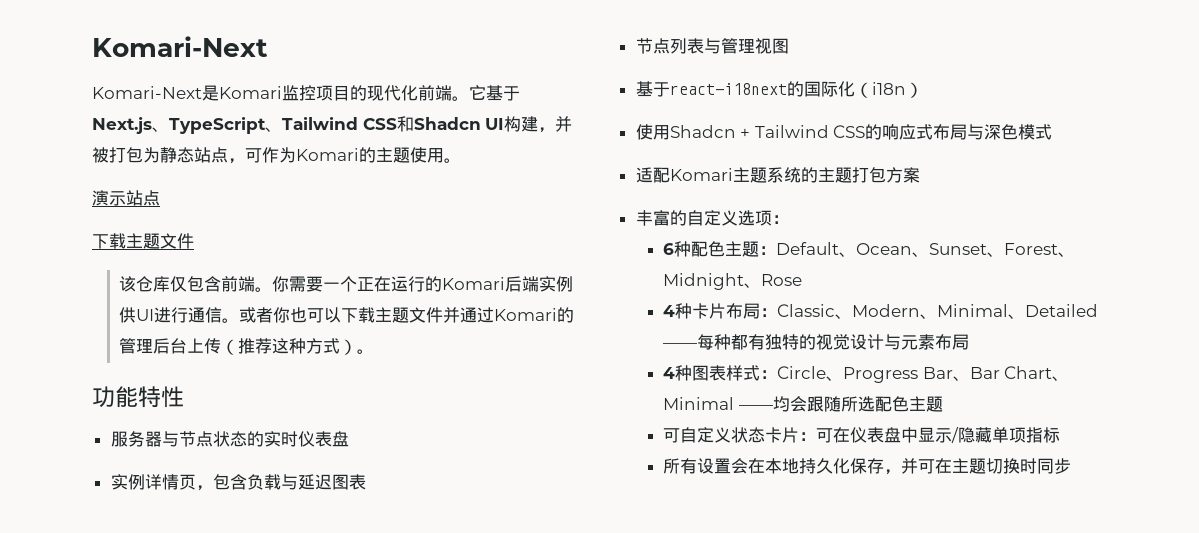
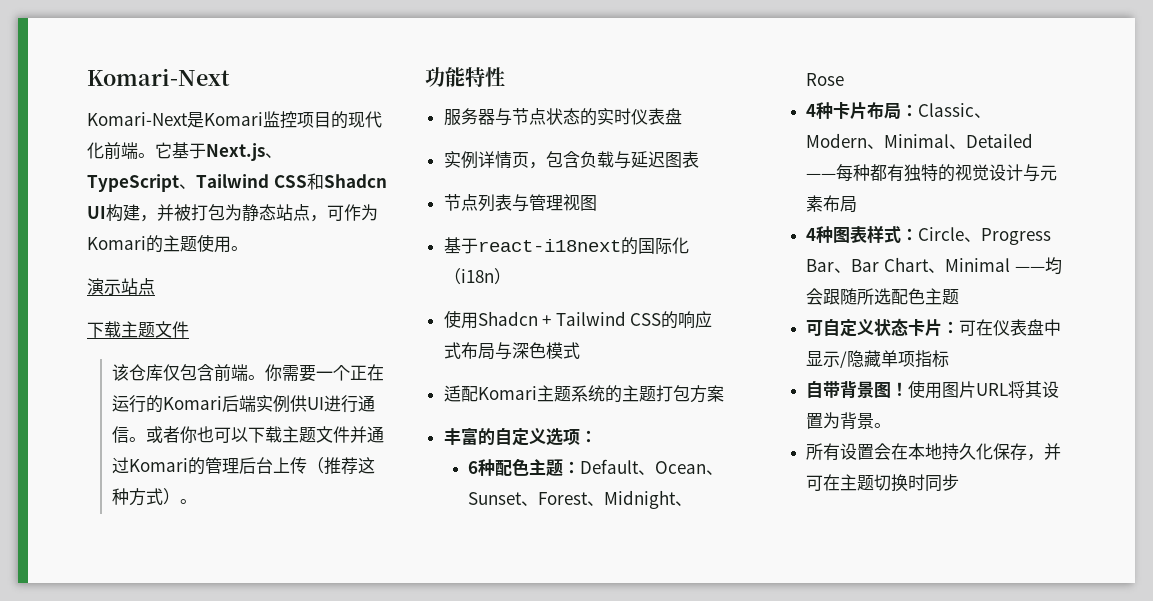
+ 自带背景图！使用图片URL将其设置为背景。

